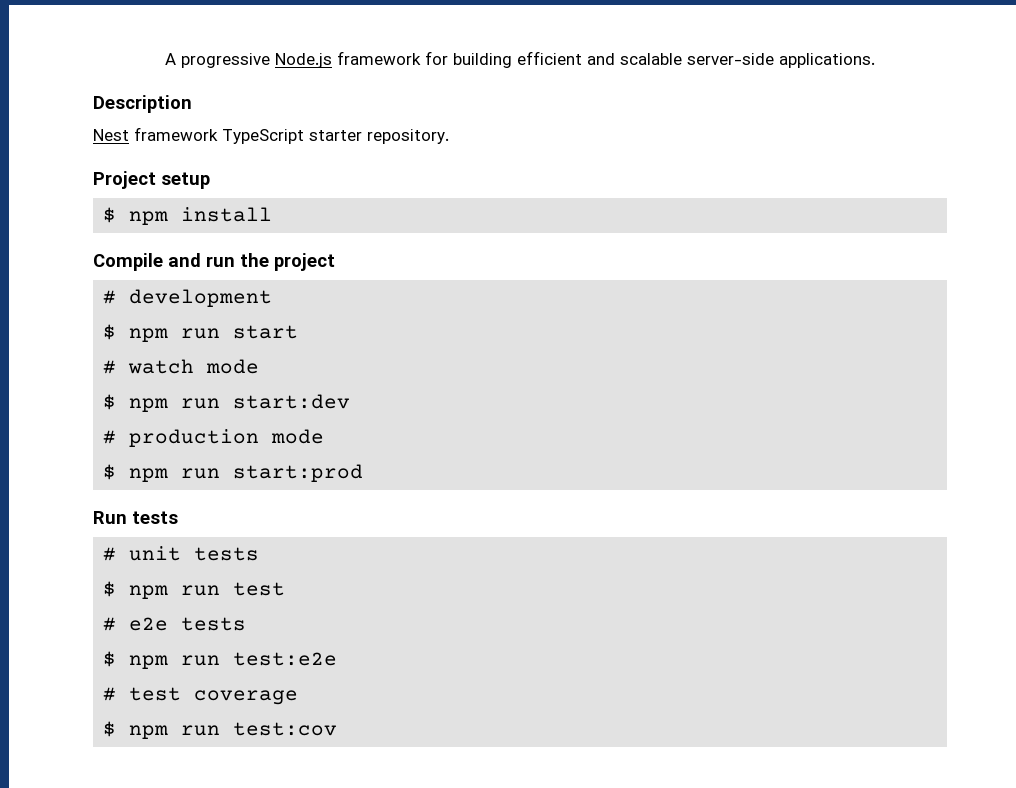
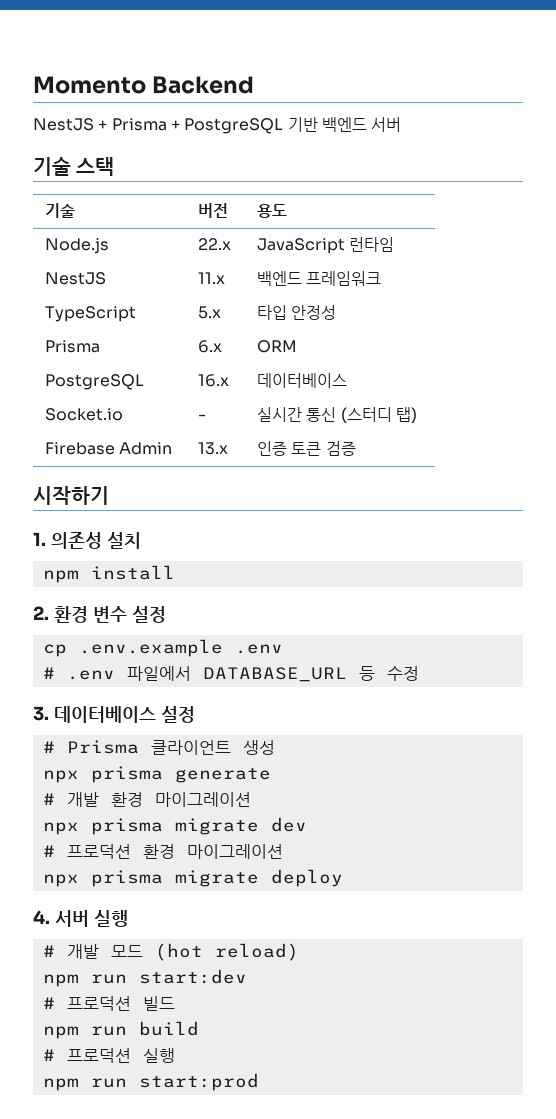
- A progressive Node.js framework for building efficient and scalable server-side applications.
- Description
- Nest framework TypeScript starter repository.
- Project setup
- $ npm install
- Compile and run the project
- # development
- $ npm run start
- # watch mode
- $ npm run start:dev
- # production mode
- $ npm run start:prod
- Run tests
- # unit tests
- $ npm run test
- # e2e tests
- $ npm run test:e2e
- # test coverage
- $ npm run test:cov
+ Momento Backend
+ NestJS + Prisma + PostgreSQL 기반 백엔드 서버
+ 기술 스택
+ 기술 | 버전 | 용도
+ Node.js | 22.x | JavaScript 런타임
+ NestJS | 11.x | 백엔드 프레임워크
+ TypeScript | 5.x | 타입 안정성
+ Prisma | 6.x | ORM
+ PostgreSQL | 16.x | 데이터베이스
+ Socket.io | - | 실시간 통신 (스터디 탭)
+ Firebase Admin | 13.x | 인증 토큰 검증
+ 시작하기
+ 1. 의존성 설치
+ npm install
+ 2. 환경 변수 설정
+ cp .env.example .env
+ # .env 파일에서 DATABASE_URL 등 수정
+ 3. 데이터베이스 설정
+ # Prisma 클라이언트 생성
+ npx prisma generate
+ # 개발 환경 마이그레이션
+ npx prisma migrate dev
+ # 프로덕션 환경 마이그레이션
+ npx prisma migrate deploy
+ 4. 서버 실행
+ # 개발 모드 (hot reload)
+ npm run start:dev
+ # 프로덕션 빌드
+ npm run build
+ # 프로덕션 실행
+ npm run start:prod

